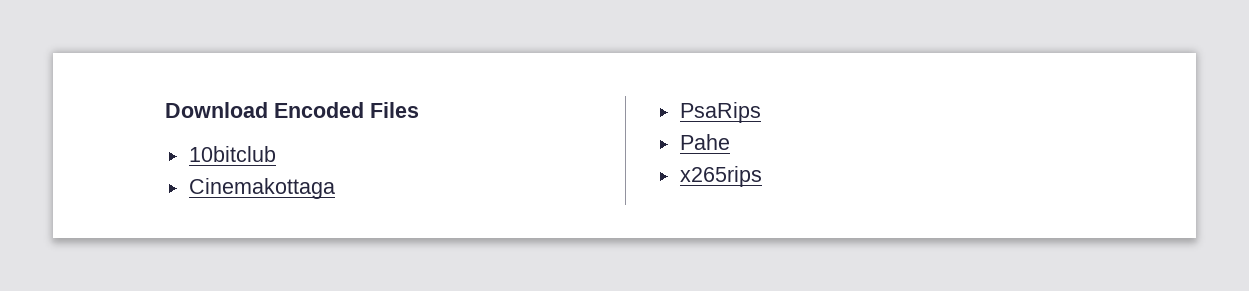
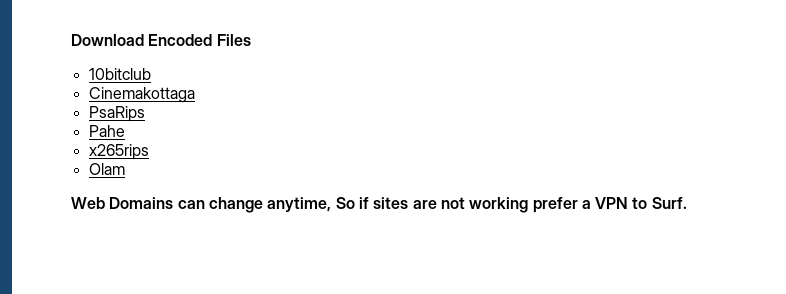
+ Olam
+ Web Domains can change anytime, So if sites are not working prefer a VPN to Surf.

